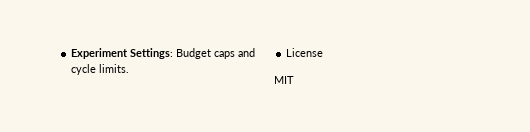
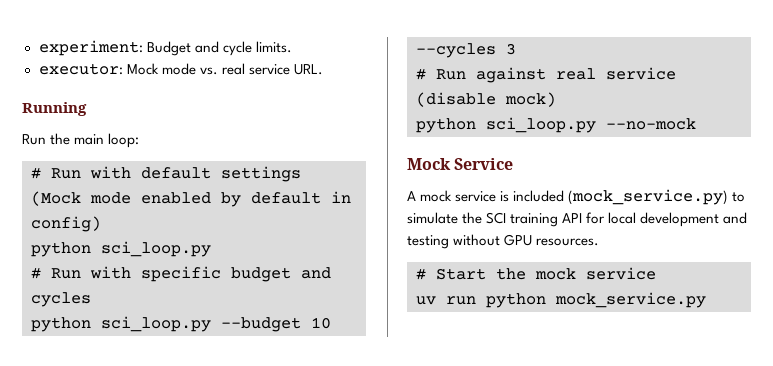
- Experiment Settings: Budget caps and cycle limits.
+ experiment: Budget and cycle limits.
- License
- MIT
+ executor: Mock mode vs. real service URL.
+ Running
+ Run the main loop:
+ # Run with default settings (Mock mode enabled by default in config)
+ python sci_loop.py
+ # Run with specific budget and cycles
+ python sci_loop.py --budget 10 --cycles 3
+ # Run against real service (disable mock)
+ python sci_loop.py --no-mock
+ Mock Service
+ A mock service is included (mock_service.py) to simulate the SCI training API for local development and testing without GPU resources.
+ # Start the mock service
+ uv run python mock_service.py

